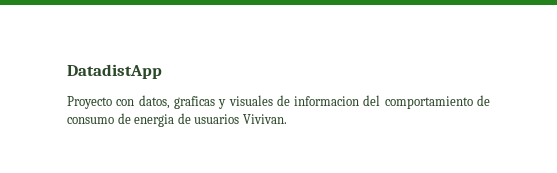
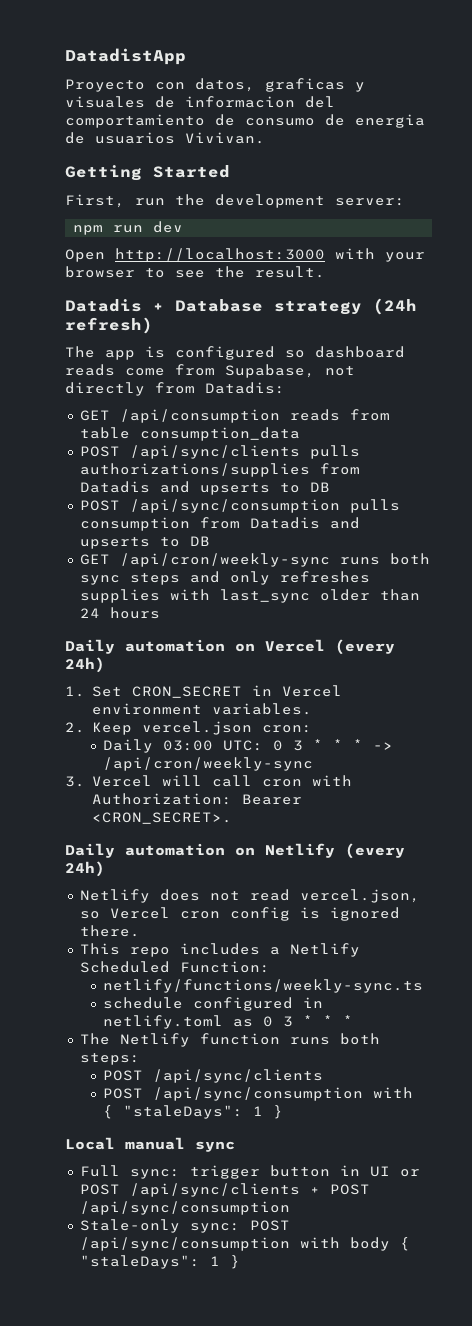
+ Getting Started
+ First, run the development server:
+ npm run dev
+ Open http://localhost:3000 with your browser to see the result.
+ Datadis + Database strategy (24h refresh)
+ The app is configured so dashboard reads come from Supabase, not directly from Datadis:
+ GET /api/consumption reads from table consumption_data
+ POST /api/sync/clients pulls authorizations/supplies from Datadis and upserts to DB
+ POST /api/sync/consumption pulls consumption from Datadis and upserts to DB
+ GET /api/cron/weekly-sync runs both sync steps and only refreshes supplies with last_sync older than 24 hours
+ Daily automation on Vercel (every 24h)
+ 1. Set CRON_SECRET in Vercel environment variables.
+ 2. Keep vercel.json cron:
+ Daily 03:00 UTC: 0 3 * * * -> /api/cron/weekly-sync
+ 3. Vercel will call cron with Authorization: Bearer <CRON_SECRET>.
+ Daily automation on Netlify (every 24h)
+ Netlify does not read vercel.json, so Vercel cron config is ignored there.
+ This repo includes a Netlify Scheduled Function:
+ netlify/functions/weekly-sync.ts
+ schedule configured in netlify.toml as 0 3 * * *
+ The Netlify function runs both steps:
+ POST /api/sync/clients
+ POST /api/sync/consumption with { "staleDays": 1 }
+ Local manual sync
+ Full sync: trigger button in UI or POST /api/sync/clients + POST /api/sync/consumption
+ Stale-only sync: POST /api/sync/consumption with body { "staleDays": 1 }

